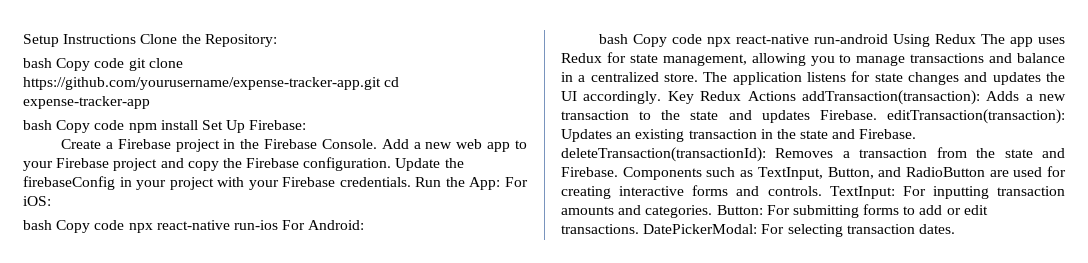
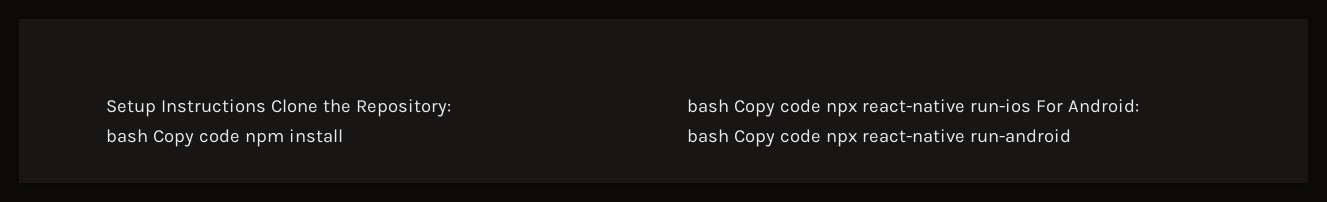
- bash Copy code git clone https://github.com/yourusername/expense-tracker-app.git cd expense-tracker-app
- bash Copy code npm install Set Up Firebase:
- Create a Firebase project in the Firebase Console. Add a new web app to your Firebase project and copy the Firebase configuration. Update the firebaseConfig in your project with your Firebase credentials. Run the App: For iOS:
+ bash Copy code npm install
- bash Copy code npx react-native run-android Using Redux The app uses Redux for state management, allowing you to manage transactions and balance in a centralized store. The application listens for state changes and updates the UI accordingly. Key Redux Actions addTransaction(transaction): Adds a new transaction to the state and updates Firebase. editTransaction(transaction): Updates an existing transaction in the state and Firebase. deleteTransaction(transactionId): Removes a transaction from the state and Firebase. Components such as TextInput, Button, and RadioButton are used for creating interactive forms and controls. TextInput: For inputting transaction amounts and categories. Button: For submitting forms to add or edit transactions. DatePickerModal: For selecting transaction dates.
+ bash Copy code npx react-native run-android

